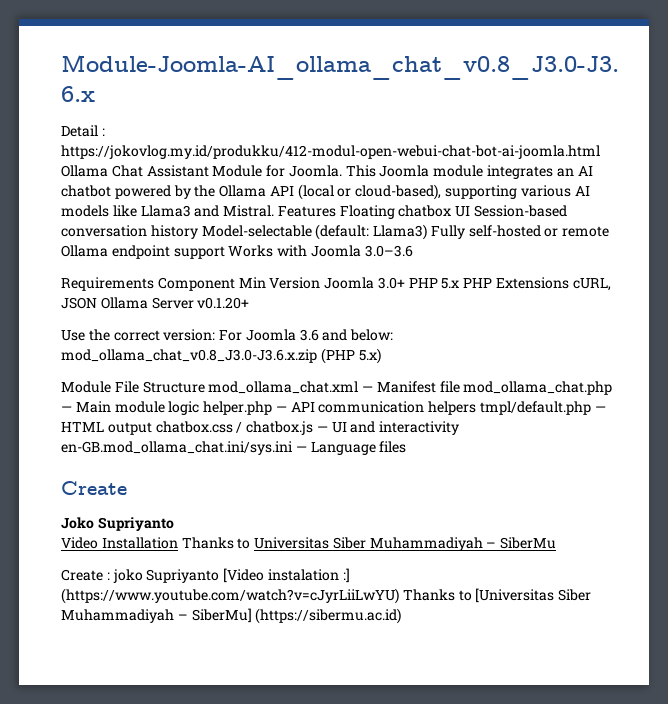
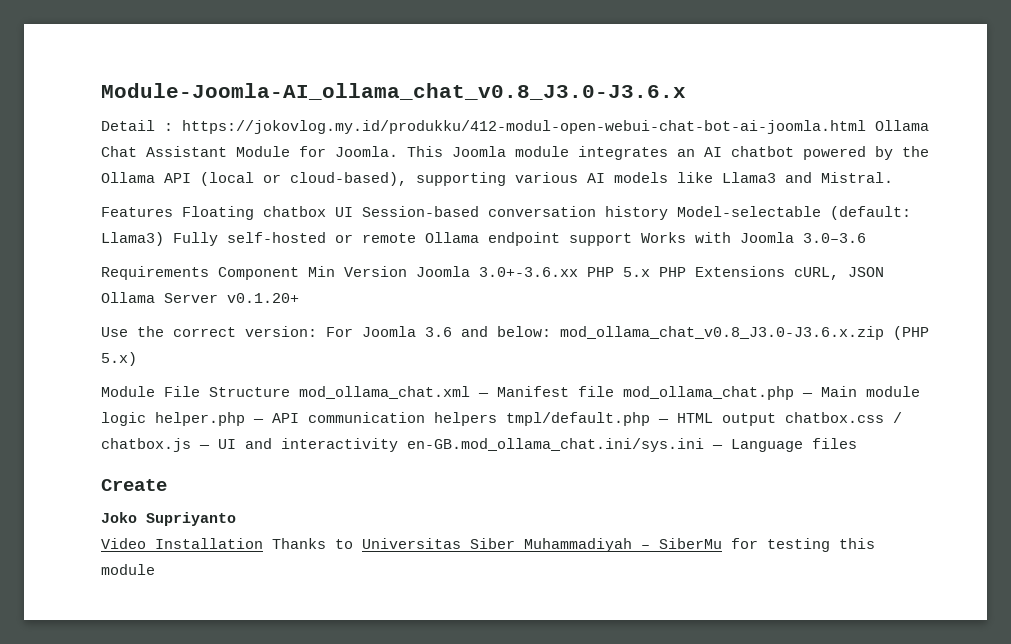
- This Joomla module integrates an AI chatbot powered by the Ollama API (local or cloud-based), supporting various AI models like Llama3 and Mistral. Features Floating chatbox UI Session-based conversation history Model-selectable (default: Llama3) Fully self-hosted or remote Ollama endpoint support Works with Joomla 3.0–3.6
+ This Joomla module integrates an AI chatbot powered by the Ollama API (local or cloud-based), supporting various AI models like Llama3 and Mistral.
+ Features Floating chatbox UI Session-based conversation history Model-selectable (default: Llama3) Fully self-hosted or remote Ollama endpoint support Works with Joomla 3.0–3.6
- Requirements Component Min Version Joomla 3.0+ PHP 5.x PHP Extensions cURL, JSON Ollama Server v0.1.20+
+ Requirements Component Min Version Joomla 3.0+-3.6.xx PHP 5.x PHP Extensions cURL, JSON Ollama Server v0.1.20+
- Video Installation Thanks to Universitas Siber Muhammadiyah – SiberMu
- Create : joko Supriyanto [Video instalation :] (https://www.youtube.com/watch?v=cJyrLiiLwYU) Thanks to [Universitas Siber Muhammadiyah – SiberMu] (https://sibermu.ac.id)
+ Video Installation Thanks to Universitas Siber Muhammadiyah – SiberMu for testing this module

